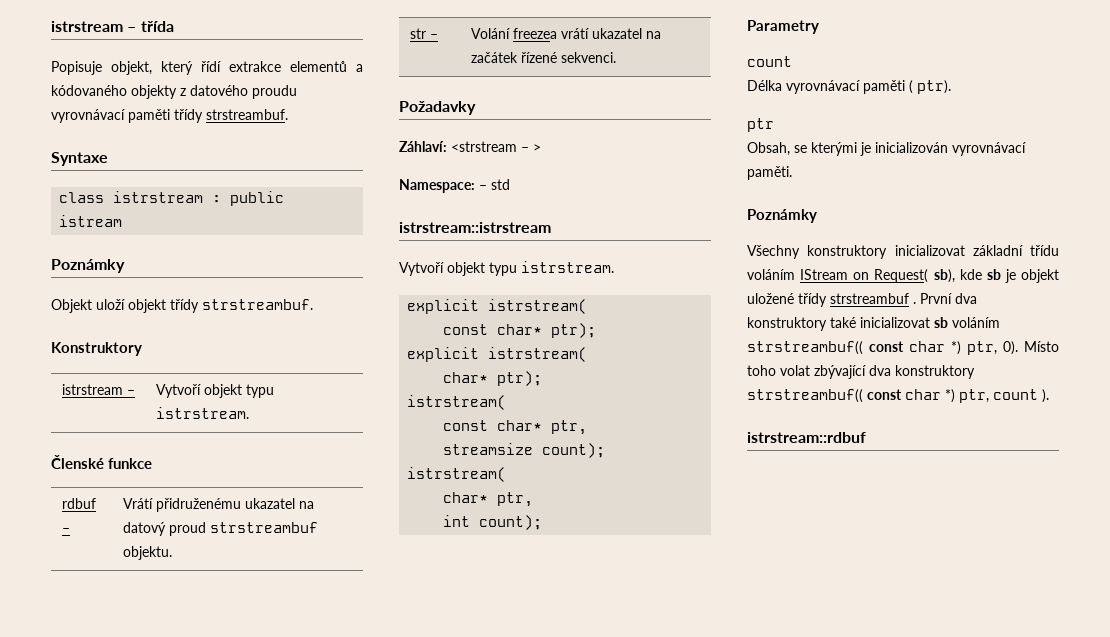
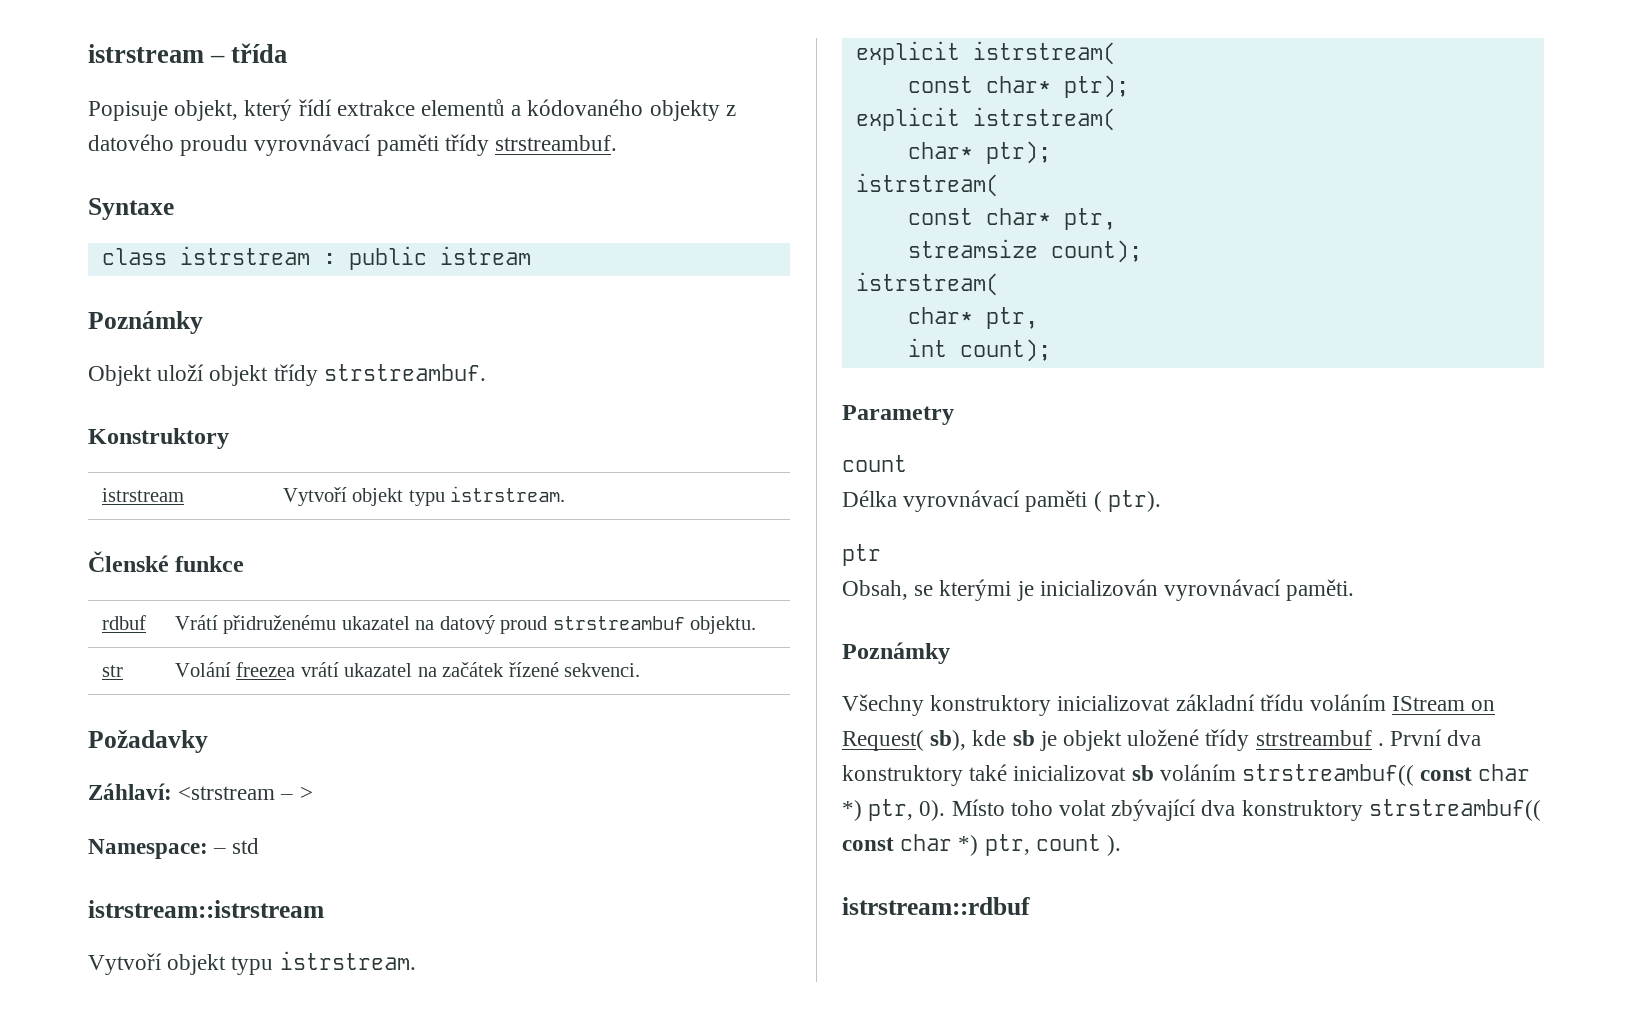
- istrstream – | Vytvoří objekt typu istrstream.
+ istrstream | Vytvoří objekt typu istrstream.
- rdbuf – | Vrátí přidruženému ukazatel na datový proud strstreambuf objektu.
+ rdbuf | Vrátí přidruženému ukazatel na datový proud strstreambuf objektu.
- str – | Volání freezea vrátí ukazatel na začátek řízené sekvenci.
+ str | Volání freezea vrátí ukazatel na začátek řízené sekvenci.

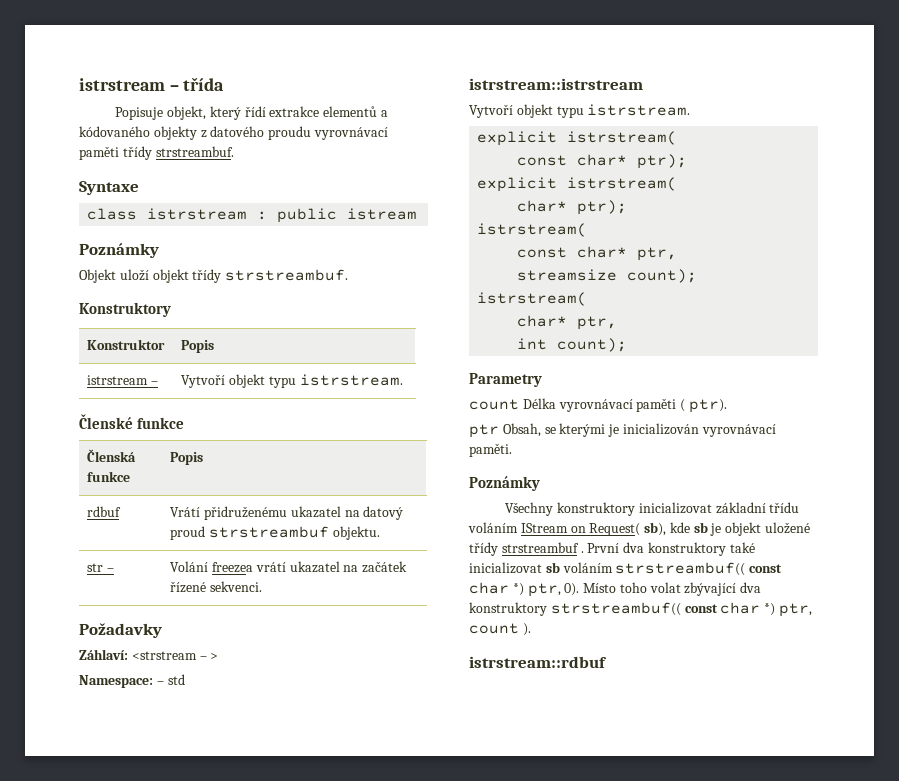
- istrstream | Vytvoří objekt typu istrstream.
+ Konstruktor | Popis
+ istrstream – | Vytvoří objekt typu istrstream.
+ Členská funkce | Popis
- str | Volání freezea vrátí ukazatel na začátek řízené sekvenci.
+ str – | Volání freezea vrátí ukazatel na začátek řízené sekvenci.
  Parametry
- count
- Délka vyrovnávací paměti ( ptr).
+ count Délka vyrovnávací paměti ( ptr).
- ptr
- Obsah, se kterými je inicializován vyrovnávací paměti.
+ ptr Obsah, se kterými je inicializován vyrovnávací paměti.

